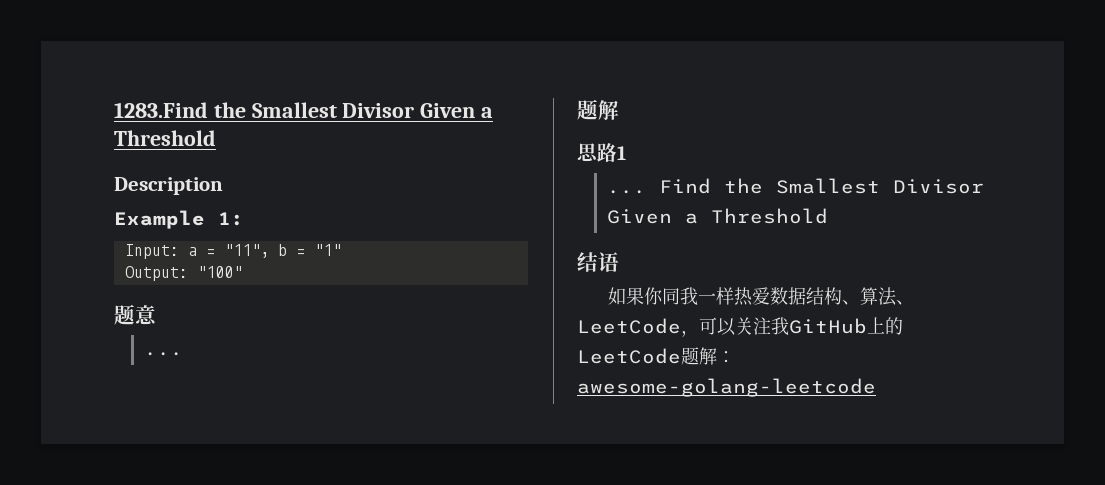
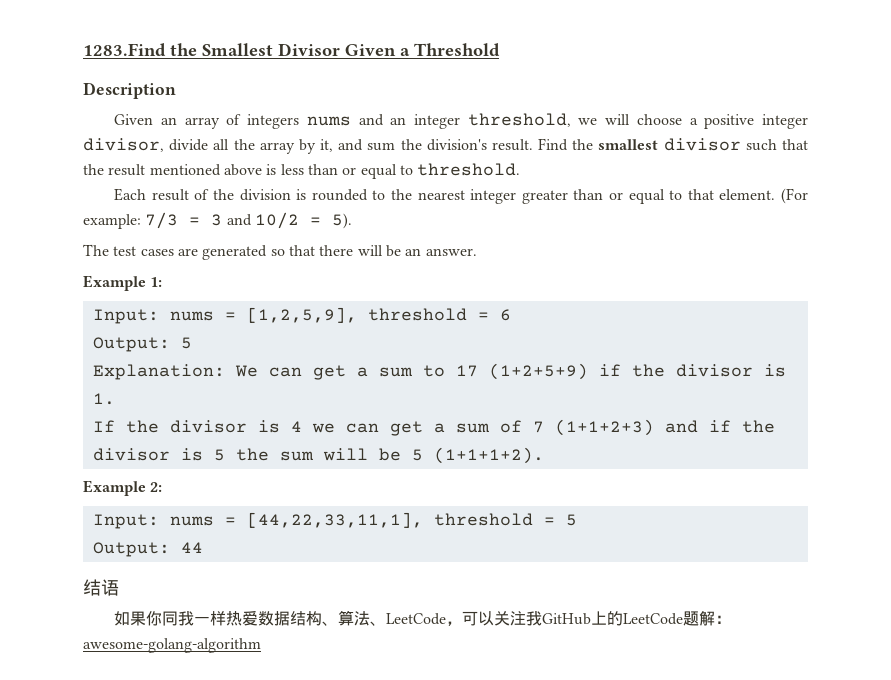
+ Given an array of integers nums and an integer threshold, we will choose a positive integer divisor, divide all the array by it, and sum the division's result. Find the smallest divisor such that the result mentioned above is less than or equal to threshold.
+ Each result of the division is rounded to the nearest integer greater than or equal to that element. (For example: 7/3 = 3 and 10/2 = 5).
+ The test cases are generated so that there will be an answer.
  Example 1:
- Input: a = "11", b = "1"
- Output: "100"
- 题意
- ...
- 题解
- 思路1
- ... Find the Smallest Divisor Given a Threshold
+ Input: nums = [1,2,5,9], threshold = 6
+ Output: 5
+ Explanation: We can get a sum to 17 (1+2+5+9) if the divisor is 1.
+ If the divisor is 4 we can get a sum of 7 (1+1+2+3) and if the divisor is 5 the sum will be 5 (1+1+1+2).
+ Example 2:
+ Input: nums = [44,22,33,11,1], threshold = 5
+ Output: 44
- 如果你同我一样热爱数据结构、算法、LeetCode，可以关注我GitHub上的LeetCode题解：awesome-golang-leetcode
+ 如果你同我一样热爱数据结构、算法、LeetCode，可以关注我GitHub上的LeetCode题解：awesome-golang-algorithm

